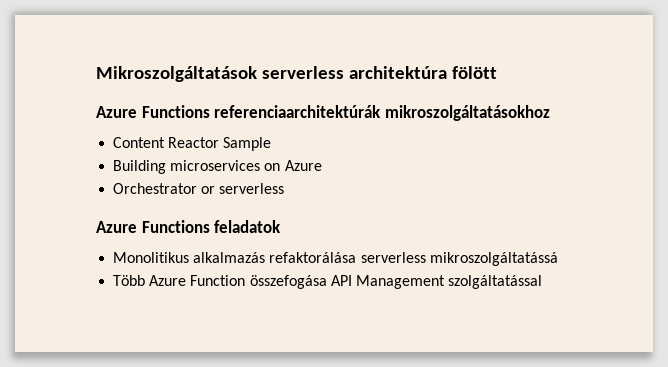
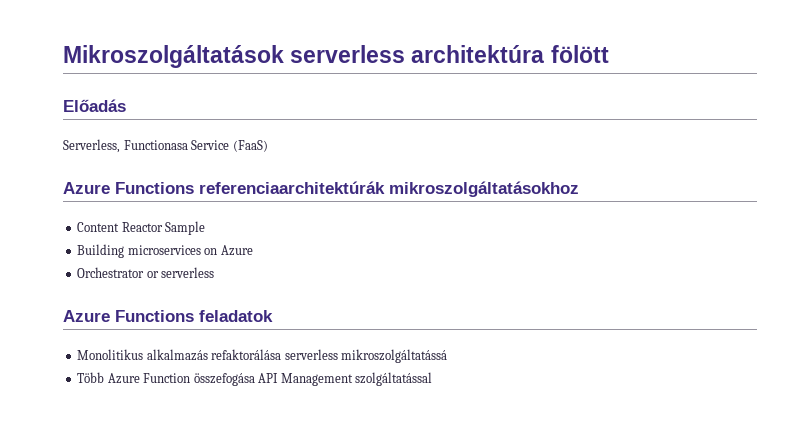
+ Előadás
+ Serverless, Functionasa Service (FaaS)

